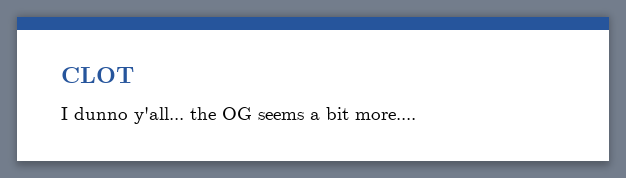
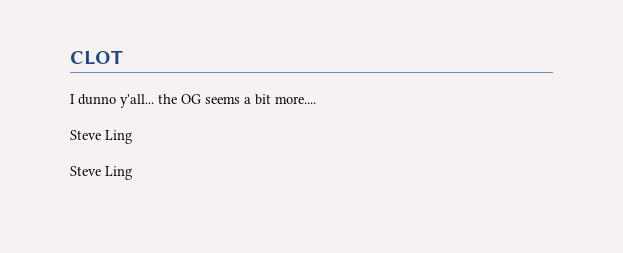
  I dunno y'all... the OG seems a bit more....
+ Steve Ling
+ Steve Ling

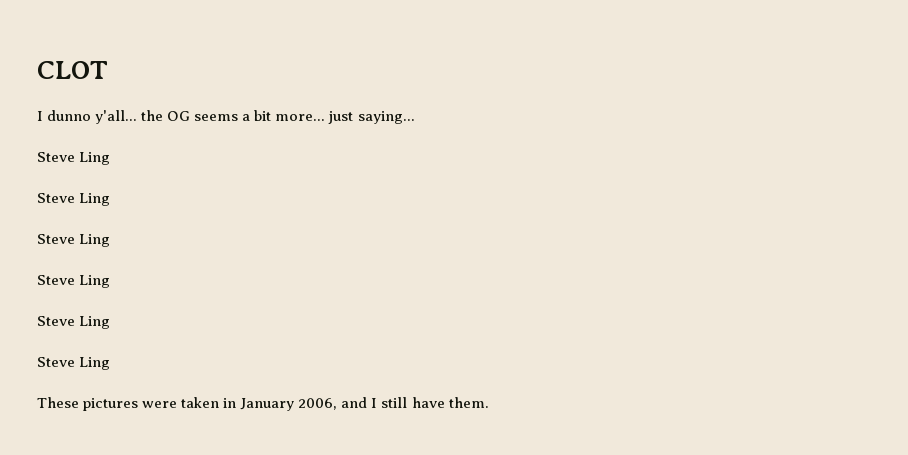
- I dunno y'all... the OG seems a bit more....
+ I dunno y'all... the OG seems a bit more... just saying...
  Steve Ling
  Steve Ling
+ Steve Ling
+ Steve Ling
+ Steve Ling
+ Steve Ling
+ These pictures were taken in January 2006, and I still have them.

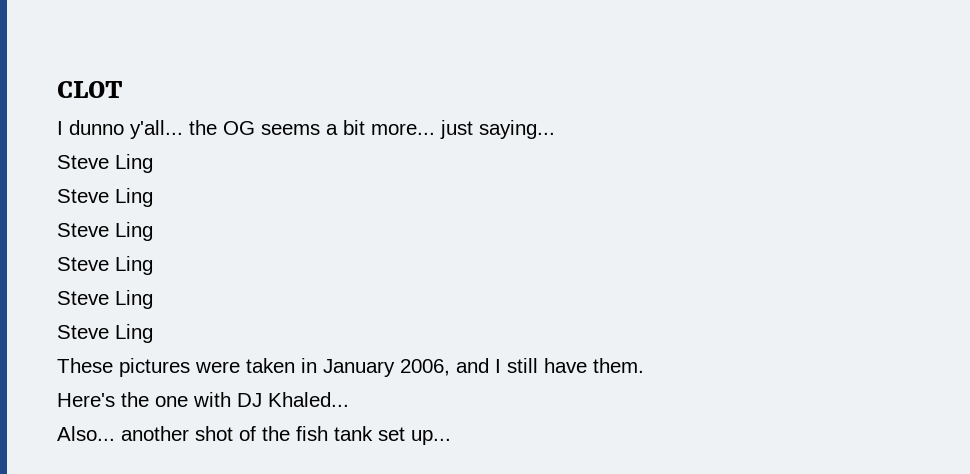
+ Here's the one with DJ Khaled...
+ Also... another shot of the fish tank set up...

